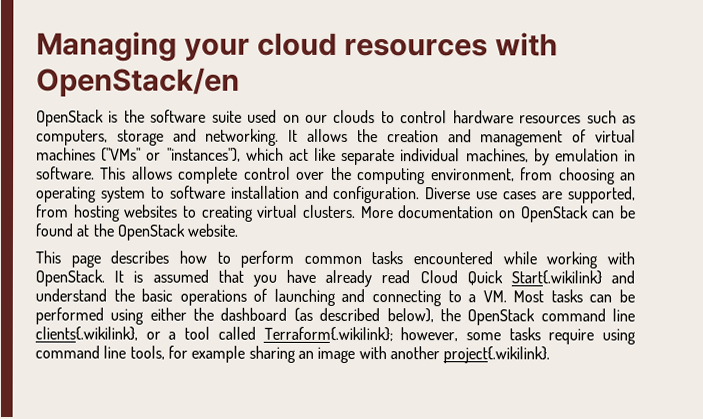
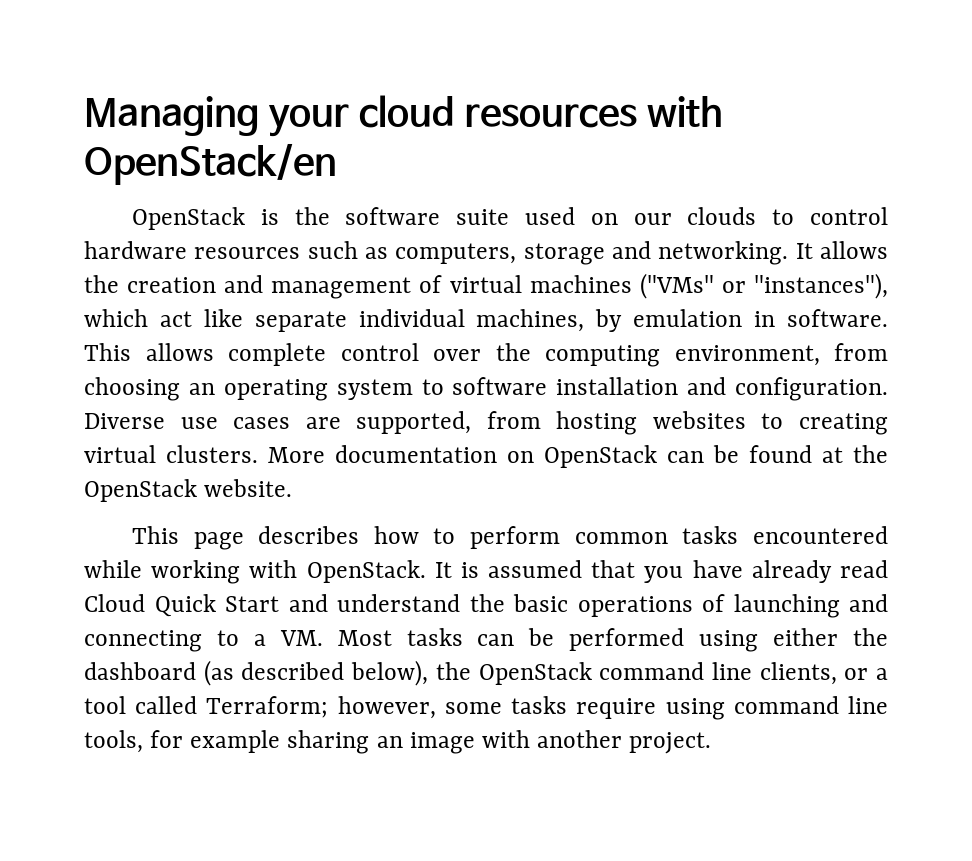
- It is assumed that you have already read Cloud Quick Start{.wikilink} and understand the basic operations of launching and connecting to a VM. Most tasks can be performed using either the dashboard (as described below), the OpenStack command line clients{.wikilink}, or a tool called Terraform{.wikilink}; however, some tasks require using command line tools, for example sharing an image with another project{.wikilink}.
+ It is assumed that you have already read Cloud Quick Start and understand the basic operations of launching and connecting to a VM. Most tasks can be performed using either the dashboard (as described below), the OpenStack command line clients, or a tool called Terraform; however, some tasks require using command line tools, for example sharing an image with another project.

